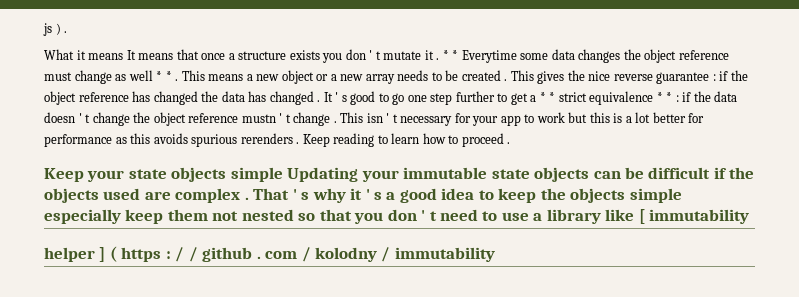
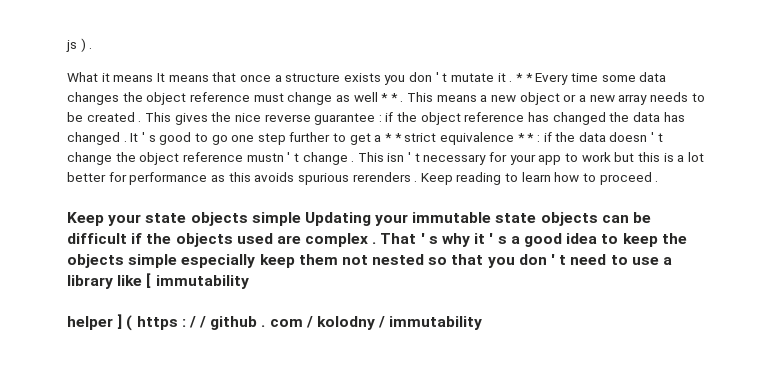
- * * Everytime some data changes the object reference must change as well * * .
+ * * Every time some data changes the object reference must change as well * * .

